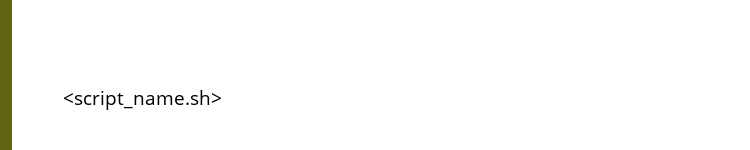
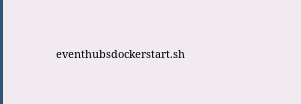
- <script_name.sh>
+ eventhubsdockerstart.sh

